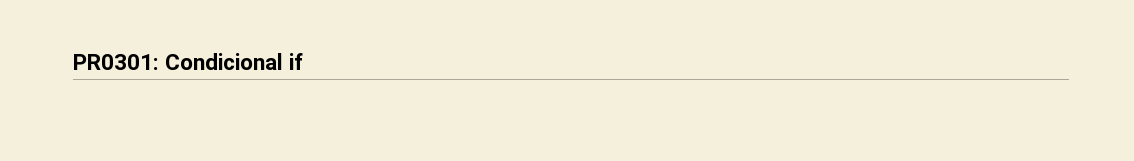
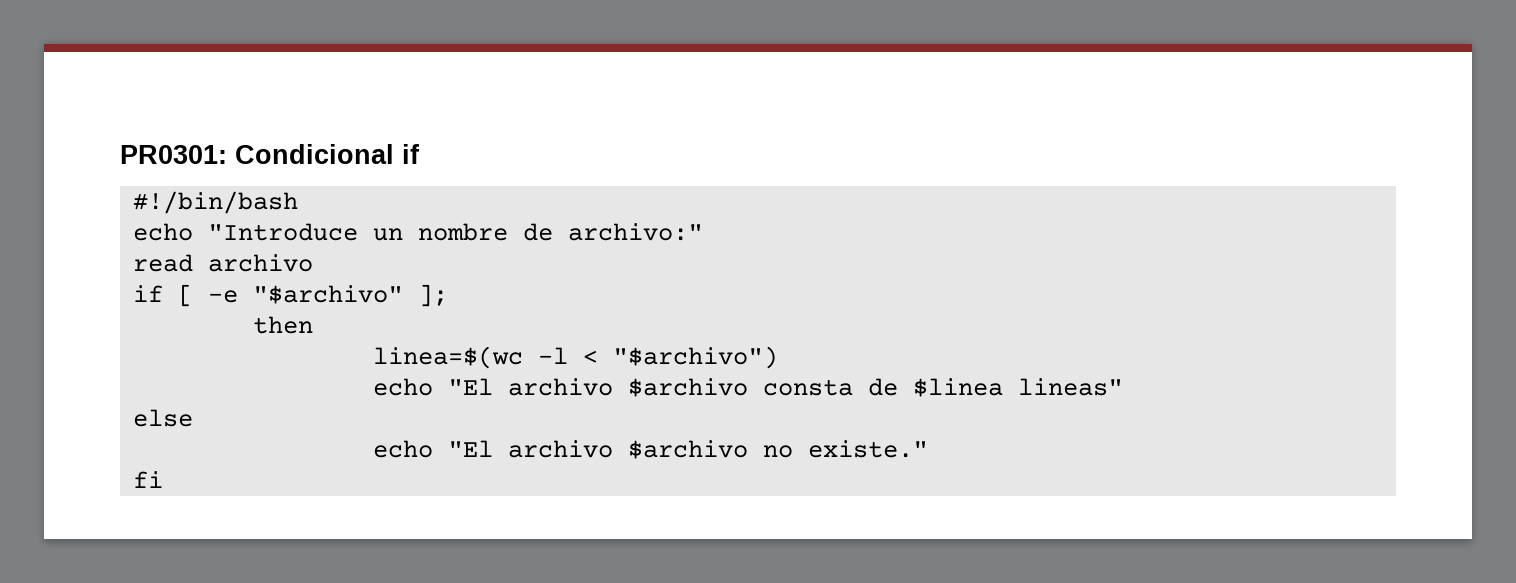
+ #!/bin/bash
+ echo "Introduce un nombre de archivo:"
+ read archivo
+ if [ -e "$archivo" ];
+ then
+ linea=$(wc -l < "$archivo")
+ echo "El archivo $archivo consta de $linea lineas"
+ else
+ echo "El archivo $archivo no existe."
+ fi

